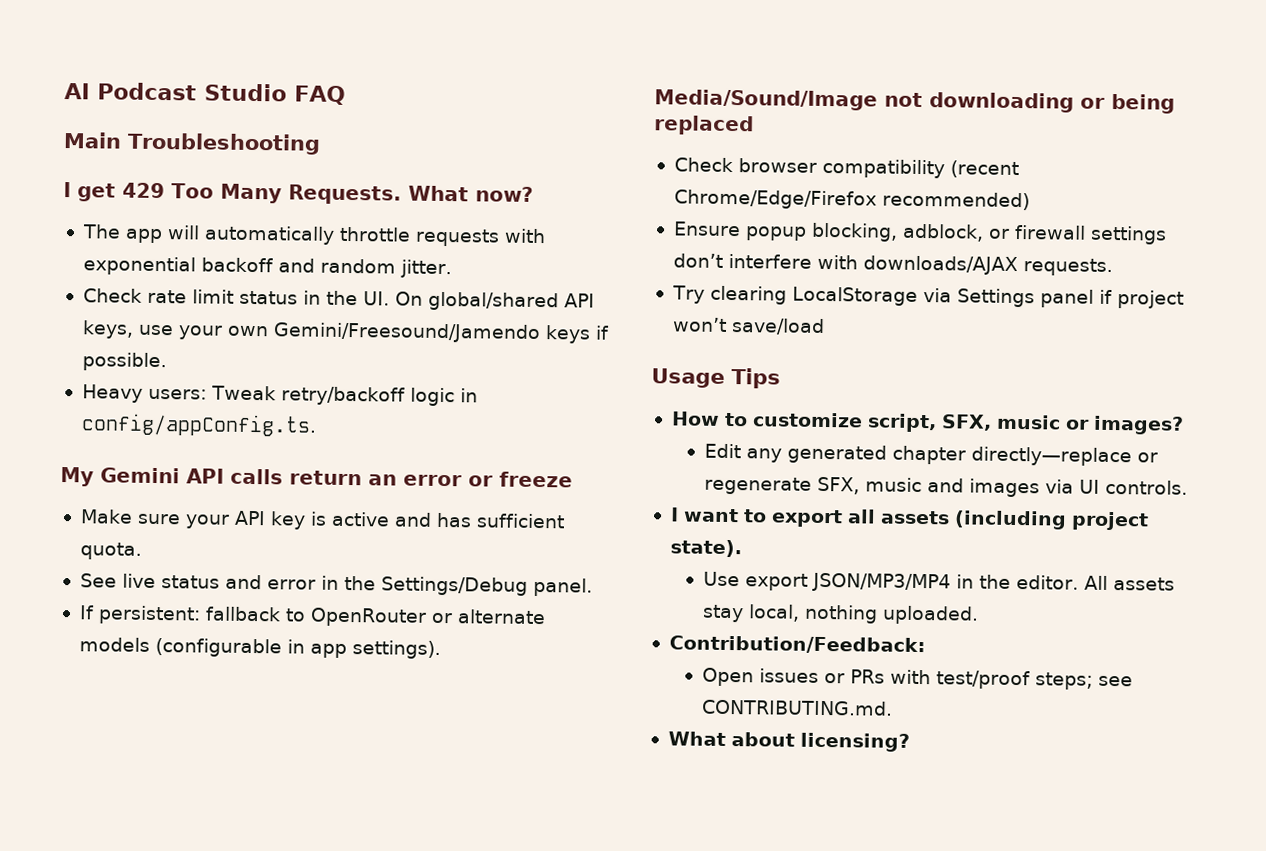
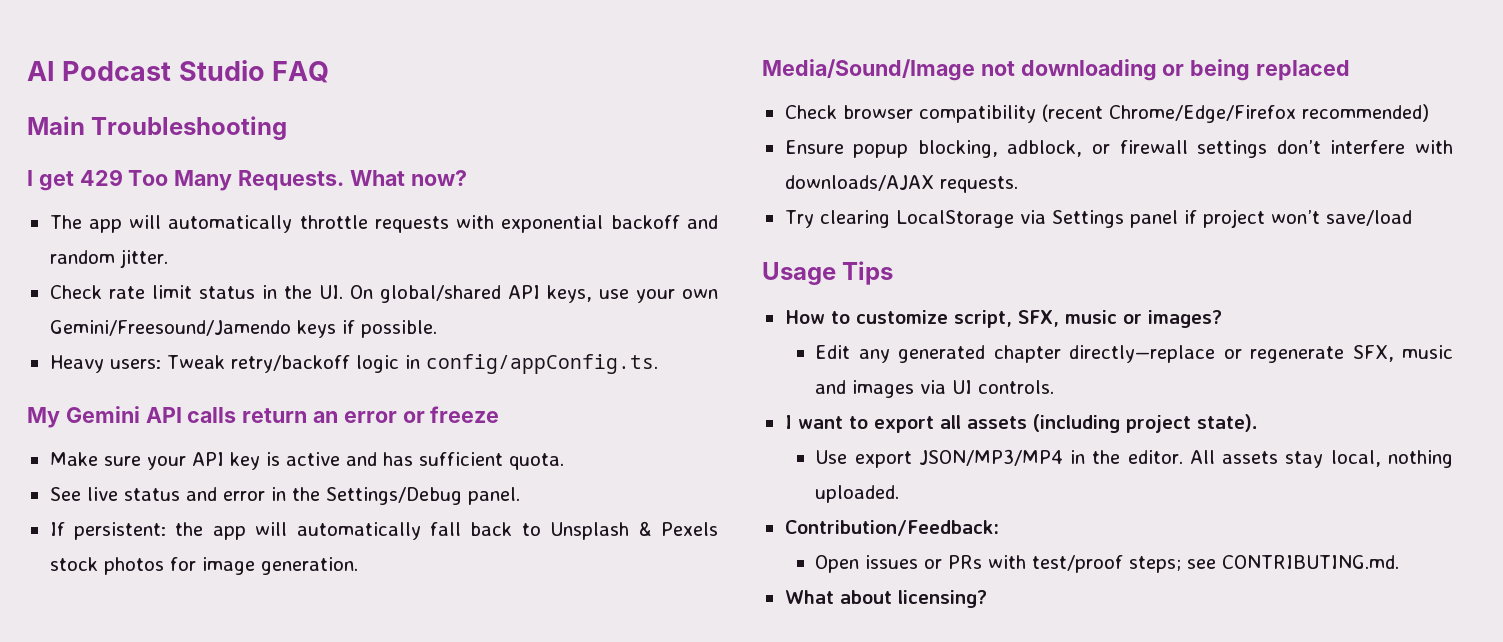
- If persistent: fallback to OpenRouter or alternate models (configurable in app settings).
+ If persistent: the app will automatically fall back to Unsplash & Pexels stock photos for image generation.

